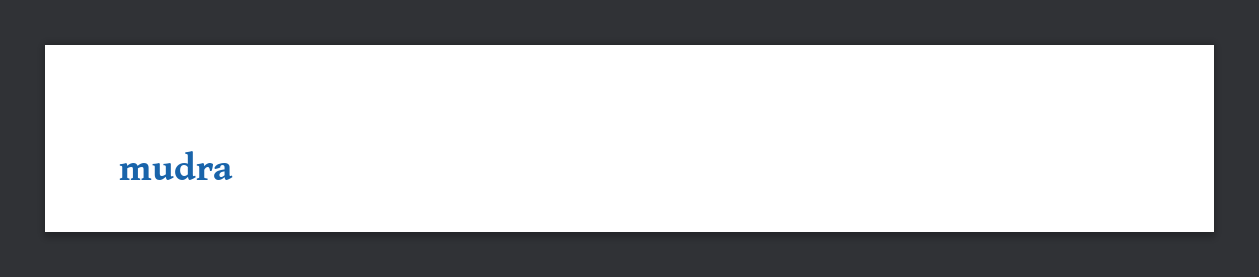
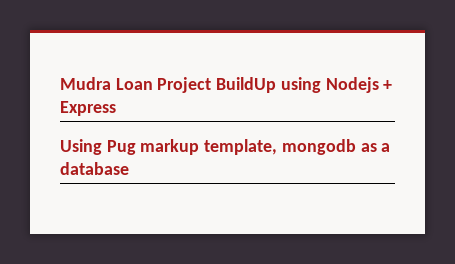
- mudra
+ Mudra Loan Project BuildUp using Nodejs + Express
+ Using Pug markup template, mongodb as a database

